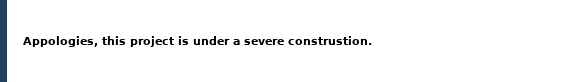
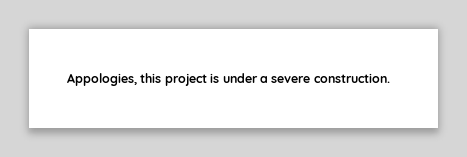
- Appologies, this project is under a severe construstion.
+ Appologies, this project is under a severe construction.

